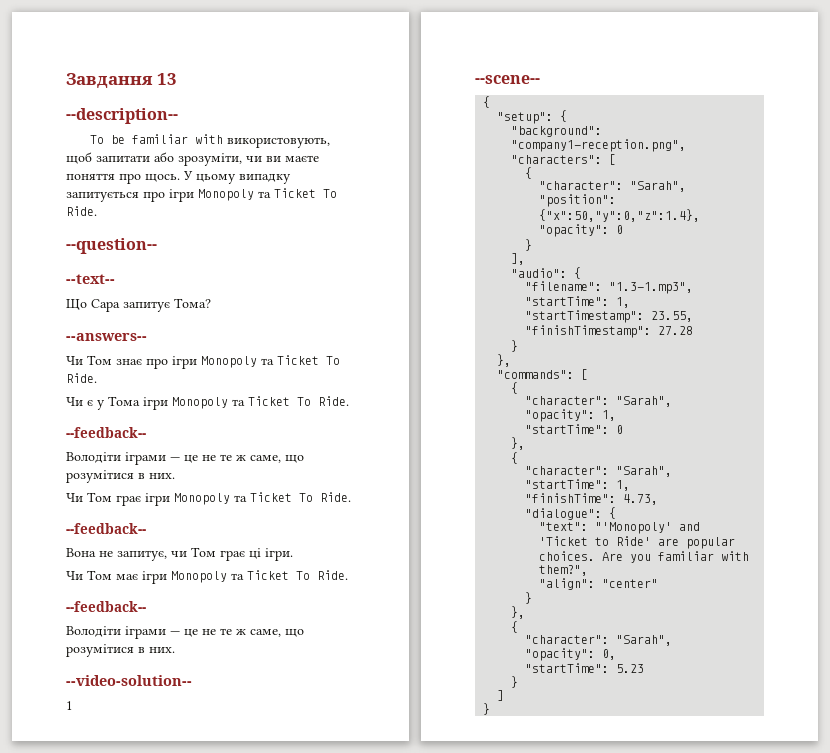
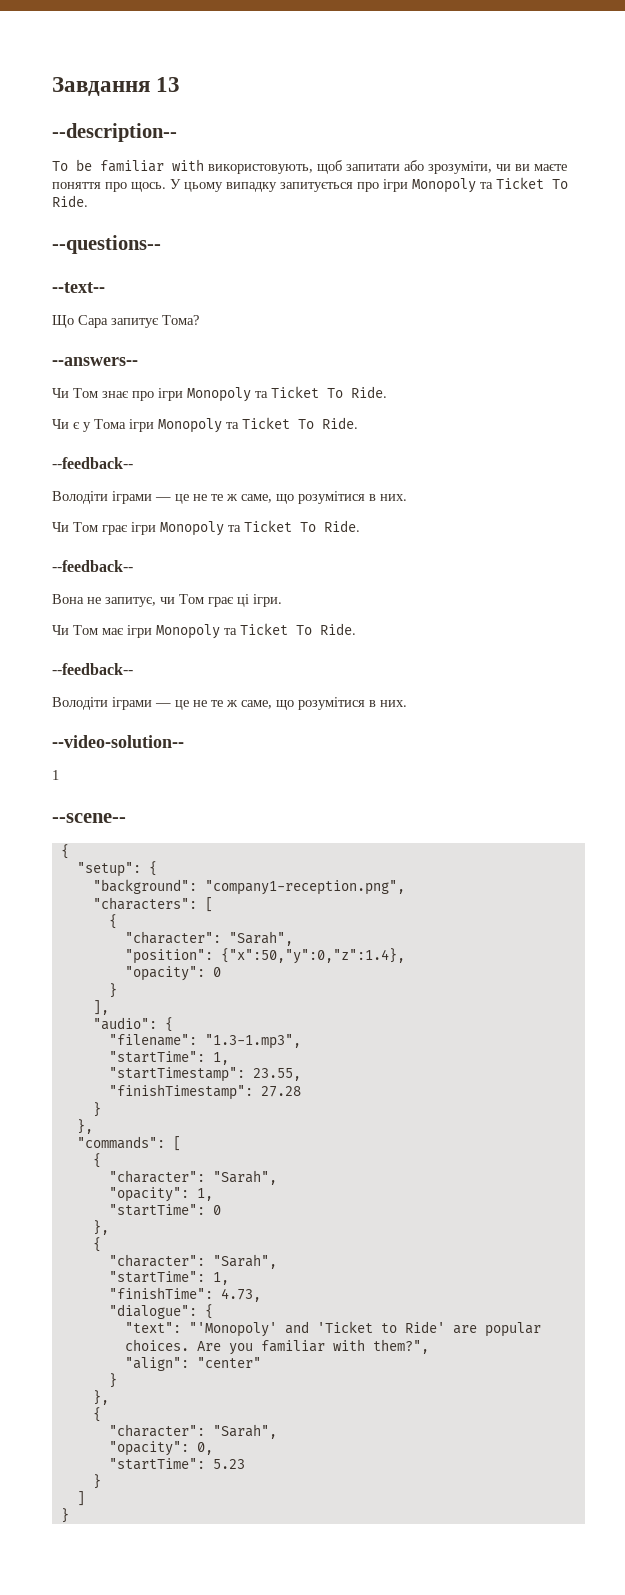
- --question--
+ --questions--

